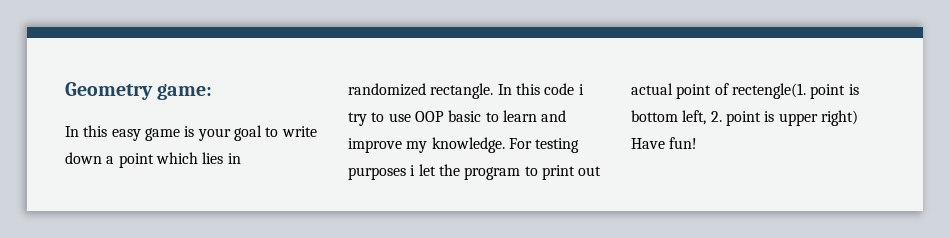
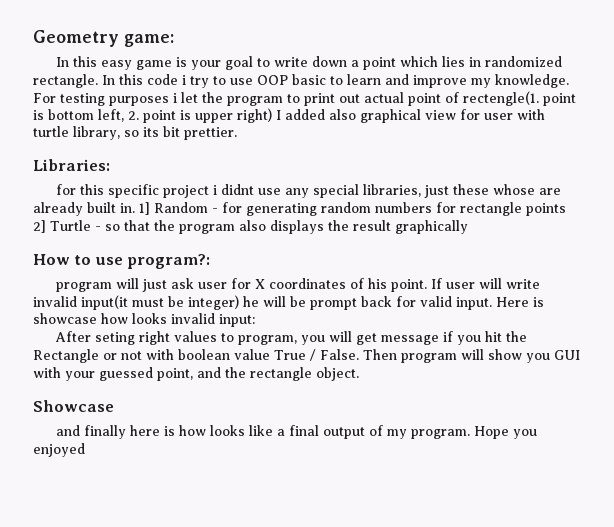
- For testing purposes i let the program to print out actual point of rectengle(1. point is bottom left, 2. point is upper right) Have fun!
+ For testing purposes i let the program to print out actual point of rectengle(1. point is bottom left, 2. point is upper right) I added also graphical view for user with turtle library, so its bit prettier.
+ Libraries:
+ for this specific project i didnt use any special libraries, just these whose are already built in. 1] Random - for generating random numbers for rectangle points 2] Turtle - so that the program also displays the result graphically
+ How to use program?:
+ program will just ask user for X coordinates of his point. If user will write invalid input(it must be integer) he will be prompt back for valid input. Here is showcase how looks invalid input:
+ After seting right values to program, you will get message if you hit the Rectangle or not with boolean value True / False. Then program will show you GUI with your guessed point, and the rectangle object.
+ Showcase
+ and finally here is how looks like a final output of my program. Hope you enjoyed

